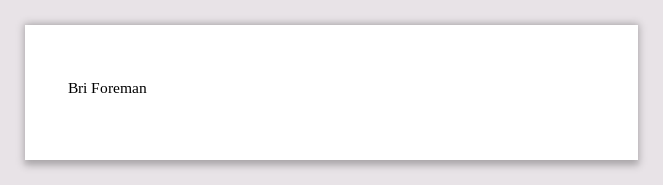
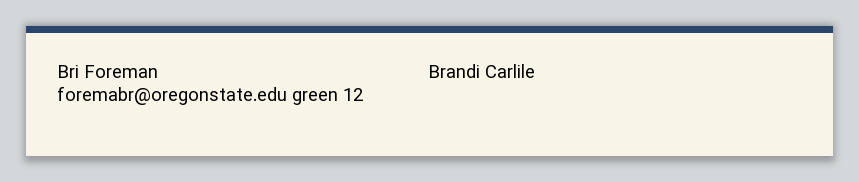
- Bri Foreman
+ Bri Foreman foremabr@oregonstate.edu green 12 Brandi Carlile

